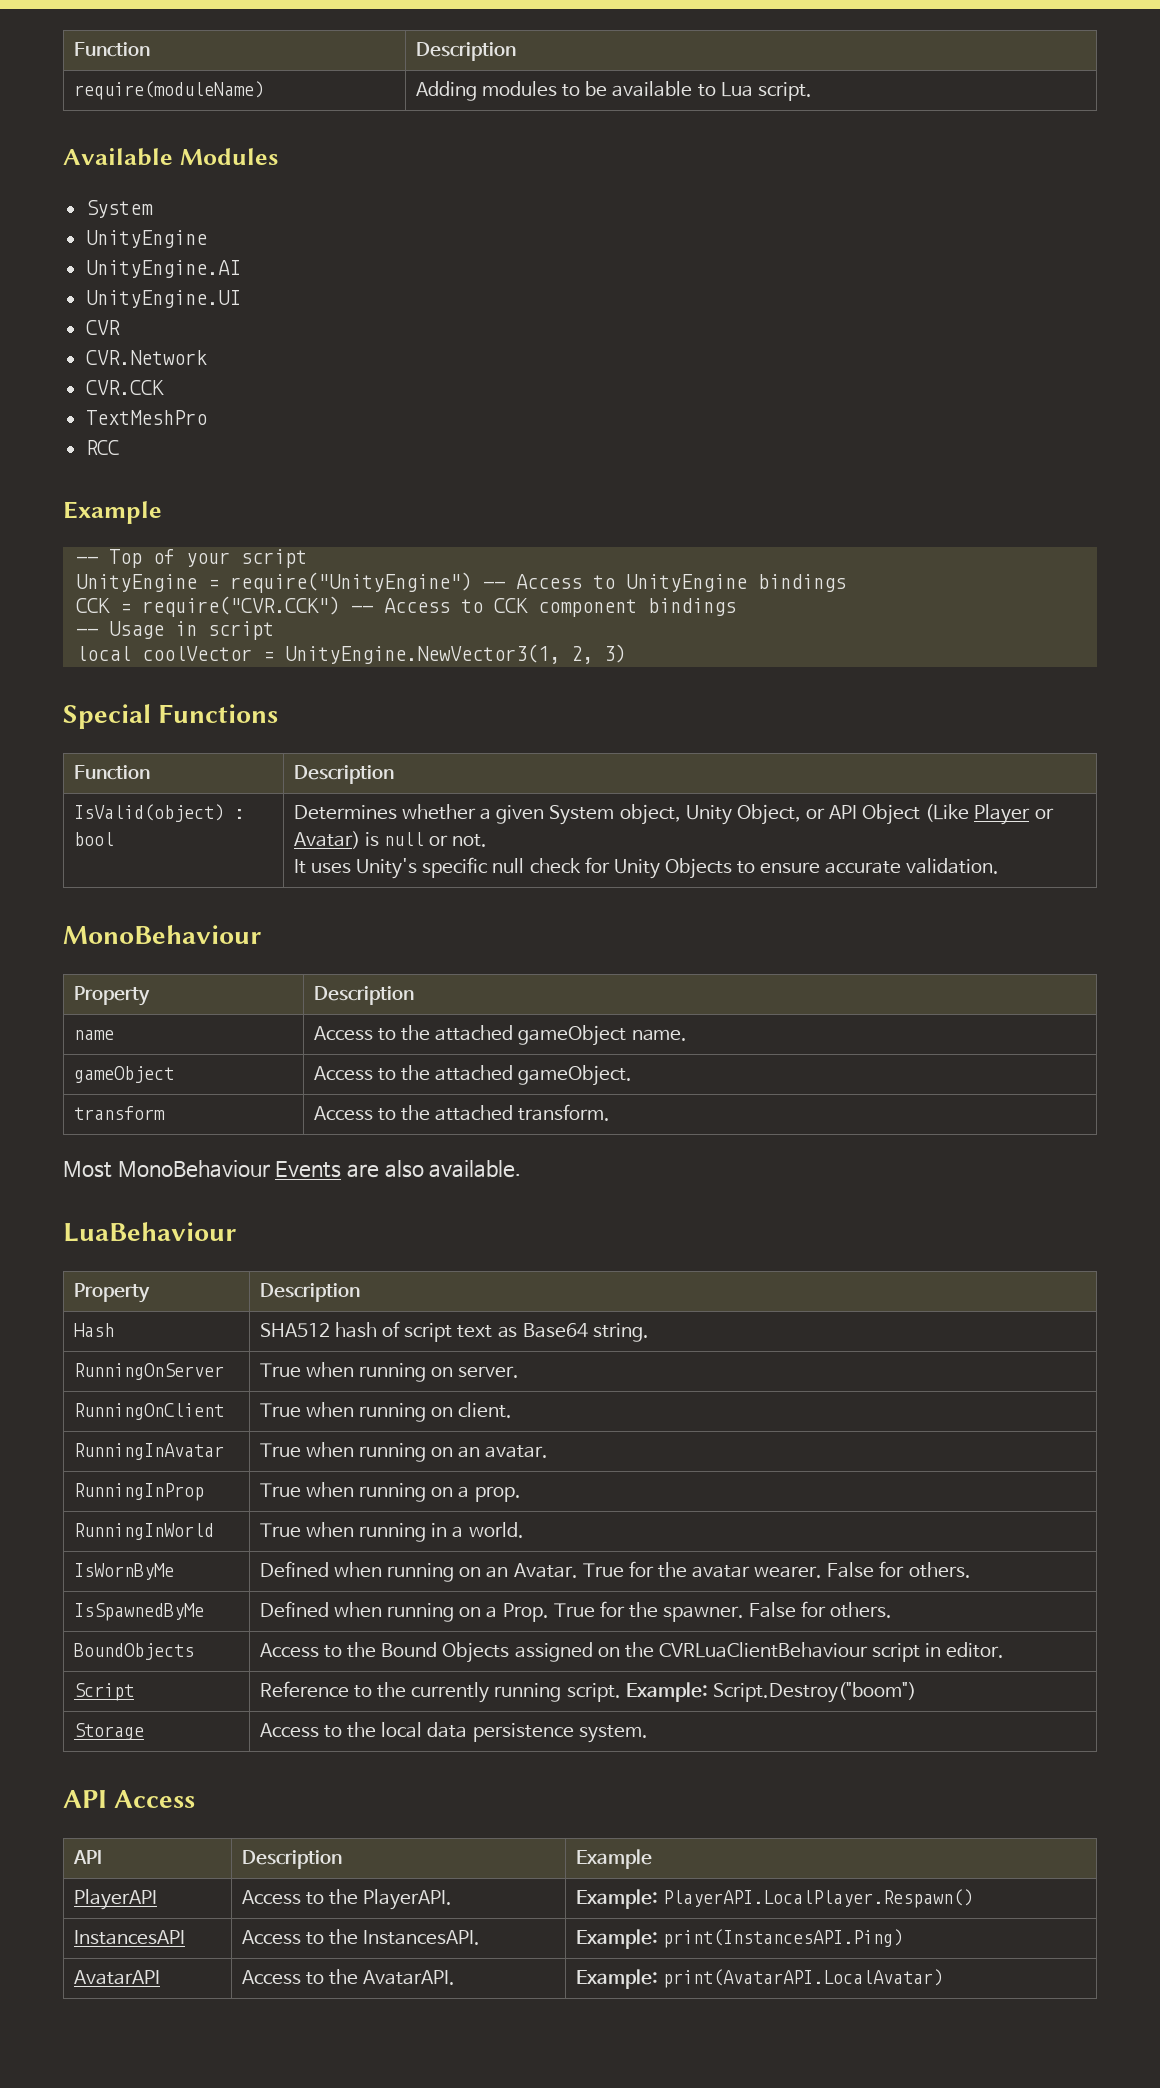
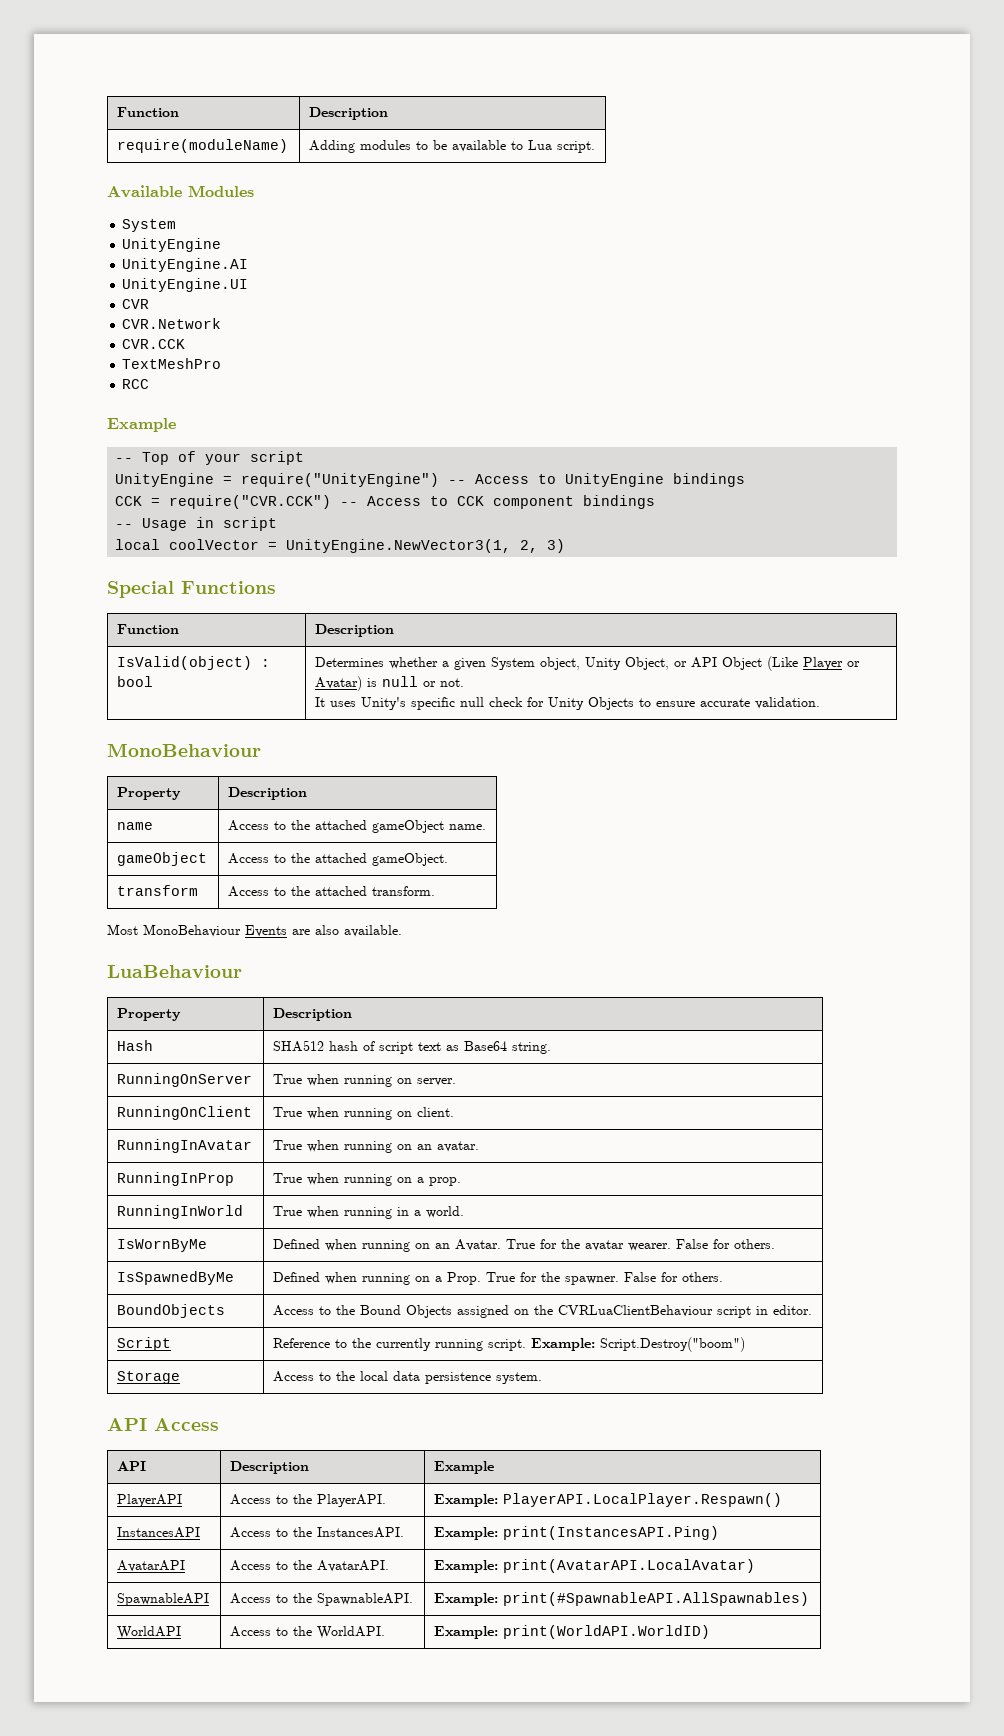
+ SpawnableAPI | Access to the SpawnableAPI. | Example: print(#SpawnableAPI.AllSpawnables)
+ WorldAPI | Access to the WorldAPI. | Example: print(WorldAPI.WorldID)

